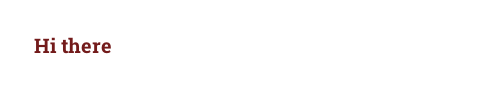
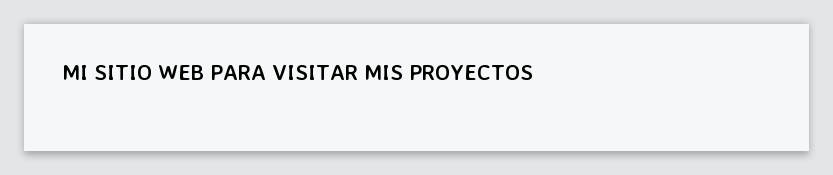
- Hi there
+ MI SITIO WEB PARA VISITAR MIS PROYECTOS

